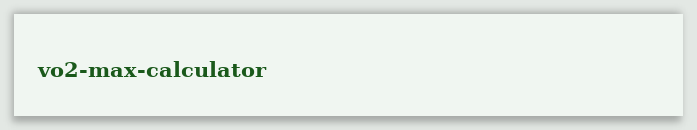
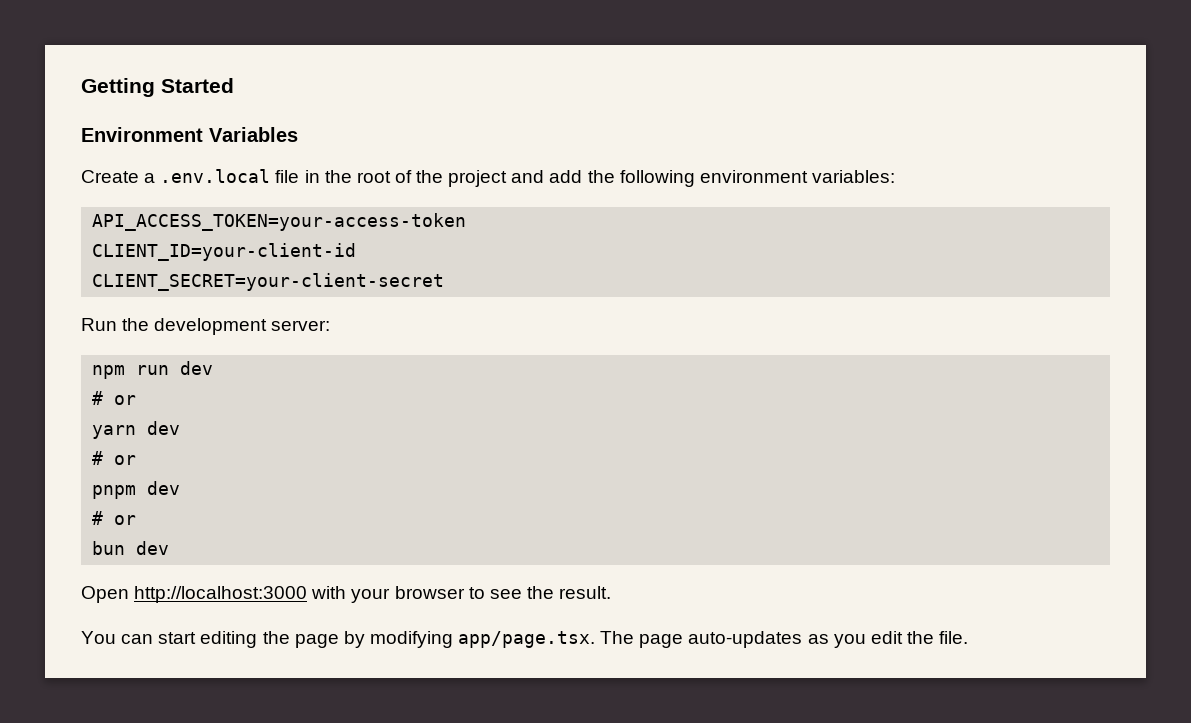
- vo2-max-calculator
+ Getting Started
+ Environment Variables
+ Create a .env.local file in the root of the project and add the following environment variables:
+ API_ACCESS_TOKEN=your-access-token
+ CLIENT_ID=your-client-id
+ CLIENT_SECRET=your-client-secret
+ Run the development server:
+ npm run dev
+ # or
+ yarn dev
+ # or
+ pnpm dev
+ # or
+ bun dev
+ Open http://localhost:3000 with your browser to see the result.
+ You can start editing the page by modifying app/page.tsx. The page auto-updates as you edit the file.

